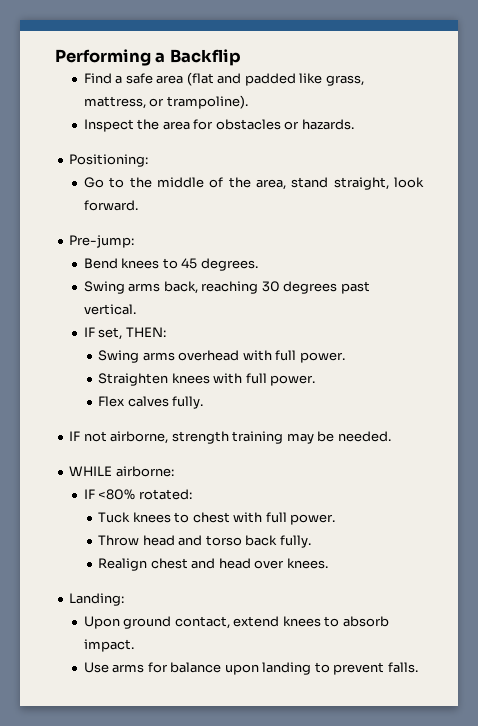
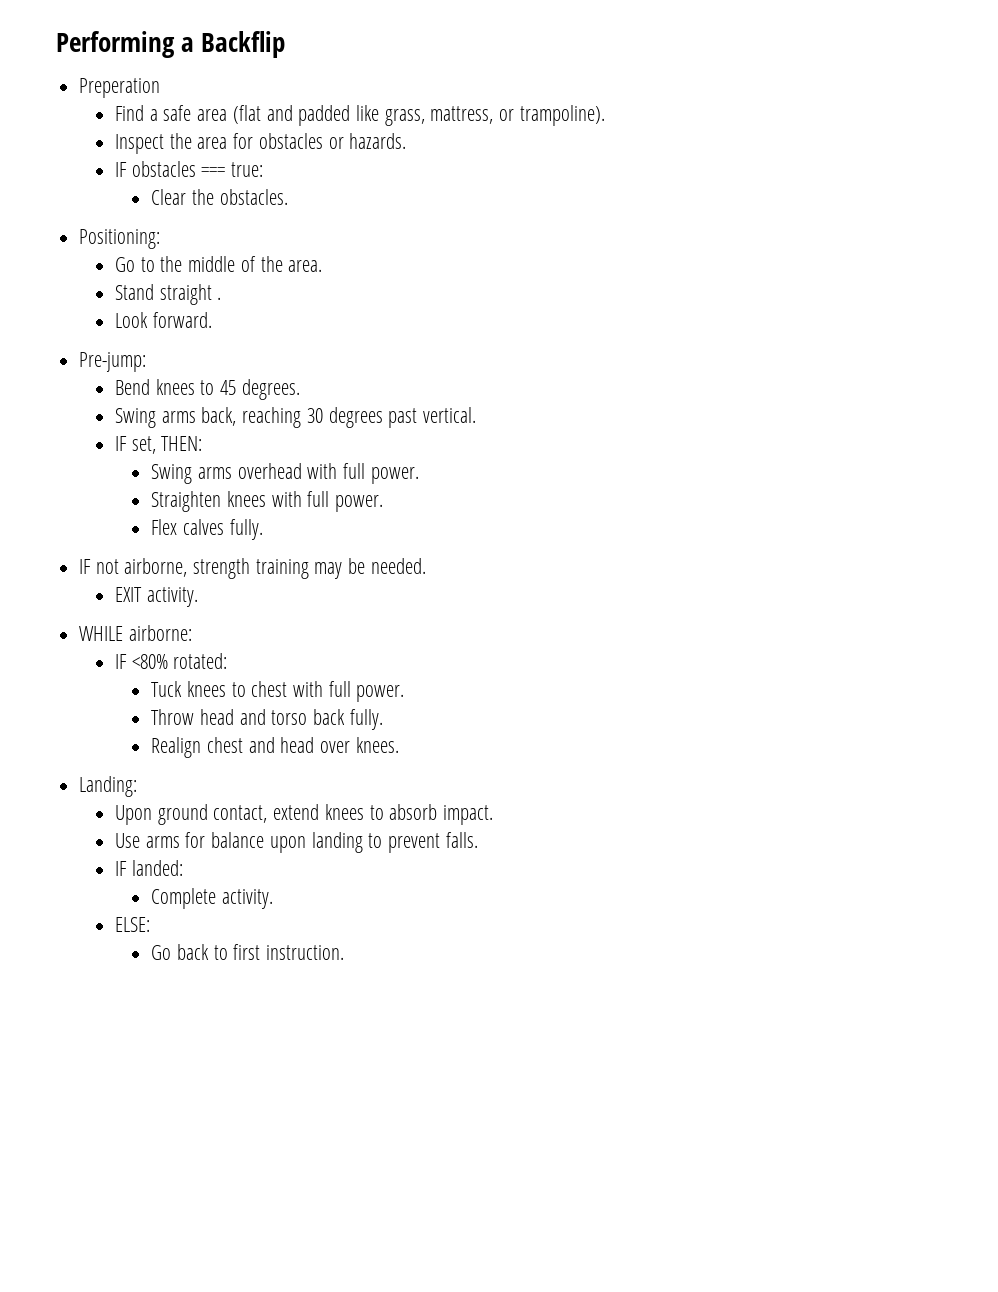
+ Preperation
+ IF obstacles === true:
+ Clear the obstacles.
- Go to the middle of the area, stand straight, look forward.
+ Go to the middle of the area.
+ Stand straight .
+ Look forward.
+ EXIT activity.
+ IF landed:
+ Complete activity.
+ ELSE:
+ Go back to first instruction.

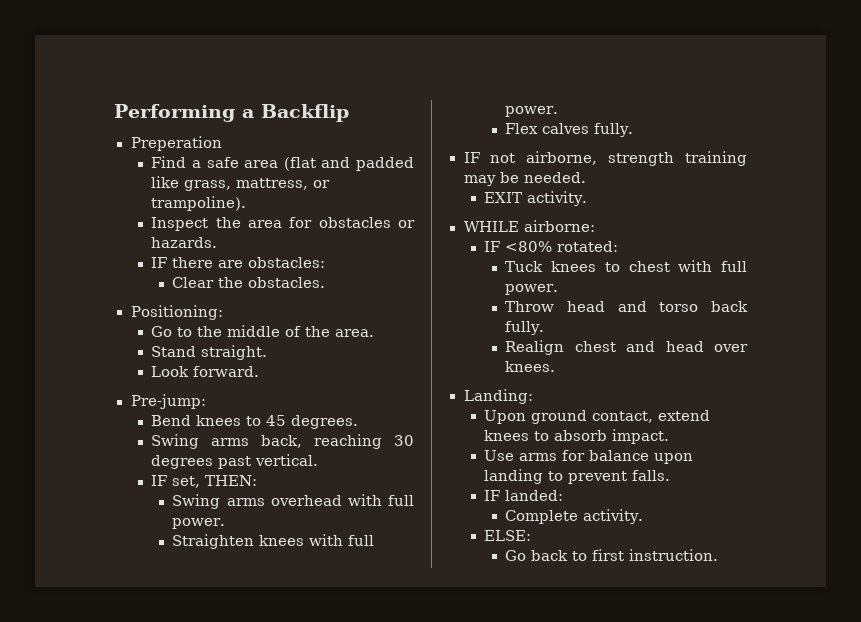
- IF obstacles === true:
+ IF there are obstacles:
- Stand straight .
+ Stand straight.

